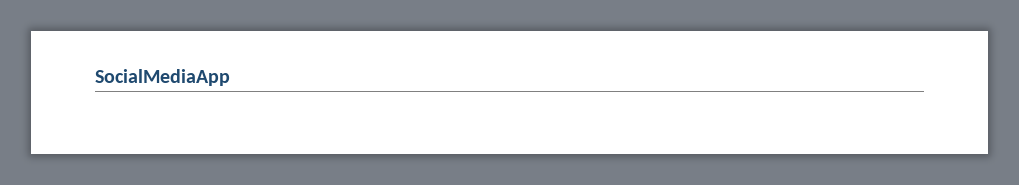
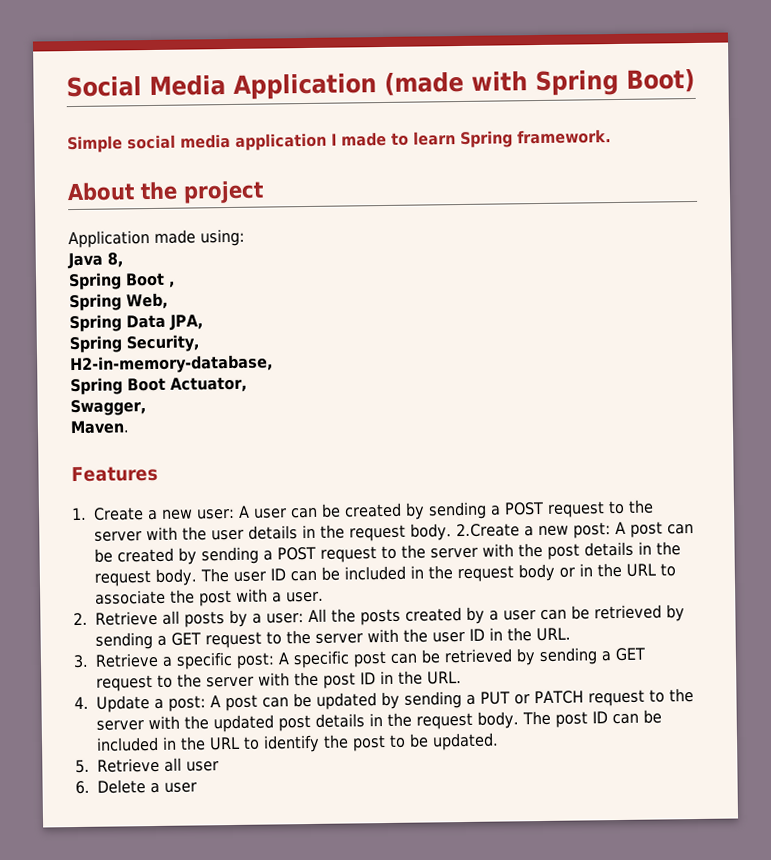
- SocialMediaApp
+ Social Media Application (made with Spring Boot)
+ Simple social media application I made to learn Spring framework.
+ About the project
+ Application made using:
+ Java 8,
+ Spring Boot ,
+ Spring Web,
+ Spring Data JPA,
+ Spring Security,
+ H2-in-memory-database,
+ Spring Boot Actuator,
+ Swagger,
+ Maven.
+ Features
+ 1. Create a new user: A user can be created by sending a POST request to the server with the user details in the request body. 2.Create a new post: A post can be created by sending a POST request to the server with the post details in the request body. The user ID can be included in the request body or in the URL to associate the post with a user.
+ 2. Retrieve all posts by a user: All the posts created by a user can be retrieved by sending a GET request to the server with the user ID in the URL.
+ 3. Retrieve a specific post: A specific post can be retrieved by sending a GET request to the server with the post ID in the URL.
+ 4. Update a post: A post can be updated by sending a PUT or PATCH request to the server with the updated post details in the request body. The post ID can be included in the URL to identify the post to be updated.
+ 5. Retrieve all user
+ 6. Delete a user

